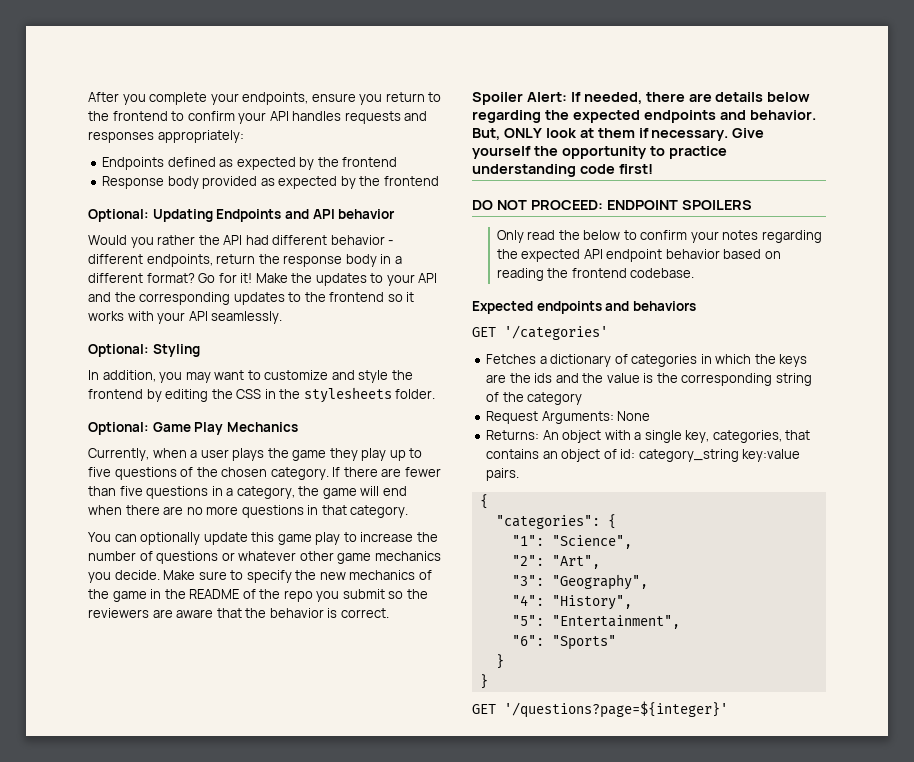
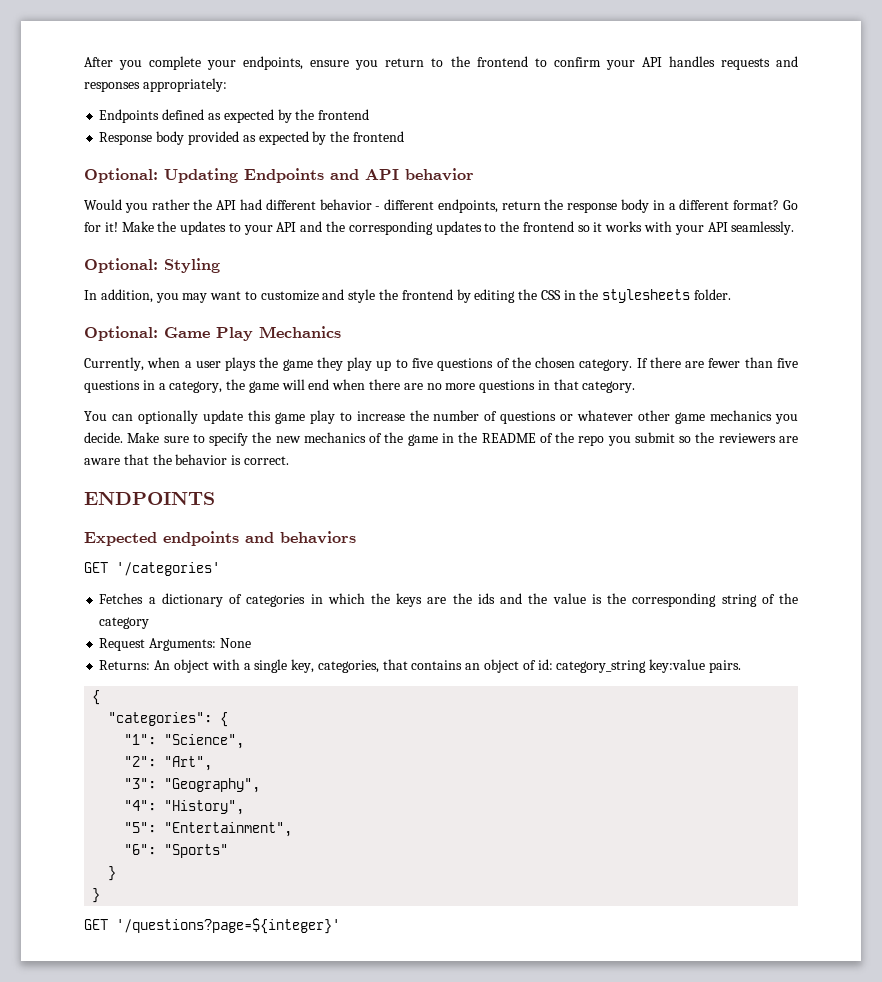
- Spoiler Alert: If needed, there are details below regarding the expected endpoints and behavior. But, ONLY look at them if necessary. Give yourself the opportunity to practice understanding code first!
- DO NOT PROCEED: ENDPOINT SPOILERS
- Only read the below to confirm your notes regarding the expected API endpoint behavior based on reading the frontend codebase.
+ ENDPOINTS

